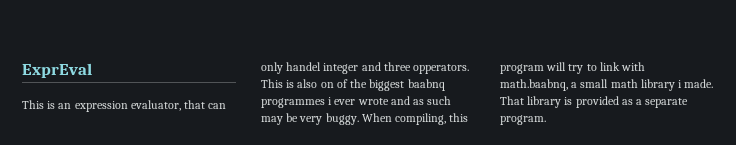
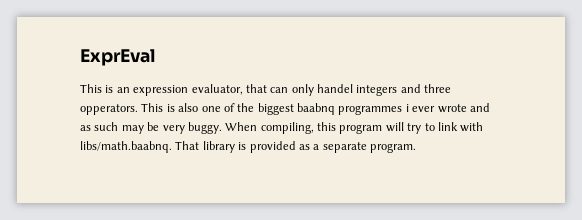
- This is an expression evaluator, that can only handel integer and three opperators.
+ This is an expression evaluator, that can only handel integers and three opperators.
- This is also on of the biggest baabnq programmes i ever wrote and as such may be very buggy.
+ This is also one of the biggest baabnq programmes i ever wrote and as such may be very buggy.
- When compiling, this program will try to link with math.baabnq, a small math library i made. That library is provided as a separate program.
+ When compiling, this program will try to link with libs/math.baabnq. That library is provided as a separate program.

